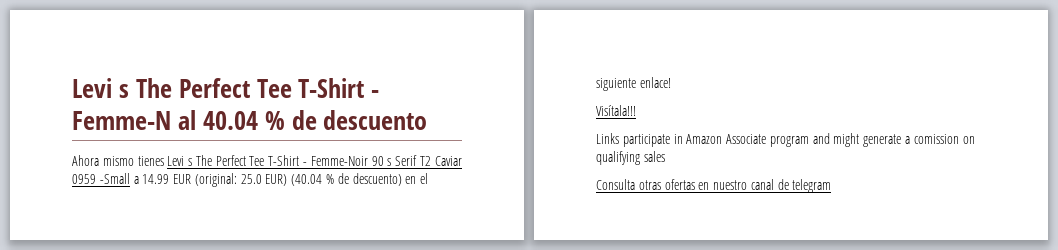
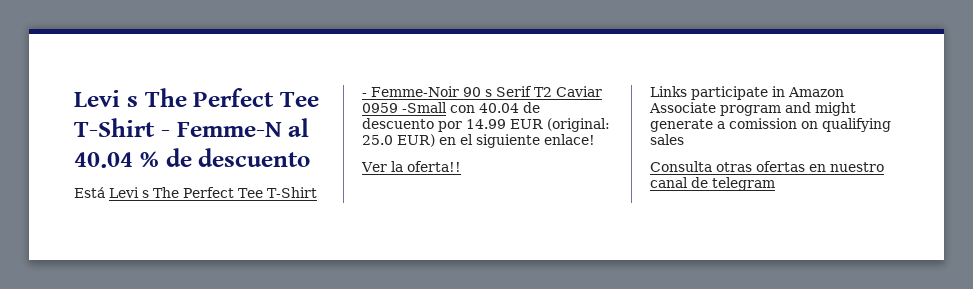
- Ahora mismo tienes Levi s The Perfect Tee T-Shirt - Femme-Noir 90 s Serif T2 Caviar 0959 -Small a 14.99 EUR (original: 25.0 EUR) (40.04 % de descuento) en el siguiente enlace!
+ Está Levi s The Perfect Tee T-Shirt - Femme-Noir 90 s Serif T2 Caviar 0959 -Small con 40.04 de descuento por 14.99 EUR (original: 25.0 EUR) en el siguiente enlace!
- Visítala!!!
+ Ver la oferta!!

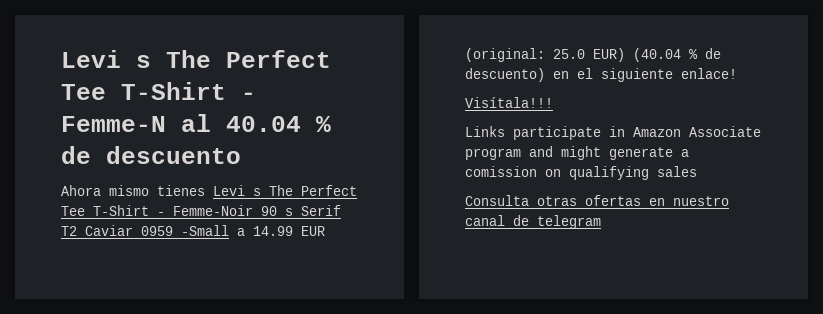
- Está Levi s The Perfect Tee T-Shirt - Femme-Noir 90 s Serif T2 Caviar 0959 -Small con 40.04 de descuento por 14.99 EUR (original: 25.0 EUR) en el siguiente enlace!
+ Ahora mismo tienes Levi s The Perfect Tee T-Shirt - Femme-Noir 90 s Serif T2 Caviar 0959 -Small a 14.99 EUR (original: 25.0 EUR) (40.04 % de descuento) en el siguiente enlace!
- Ver la oferta!!
+ Visítala!!!

